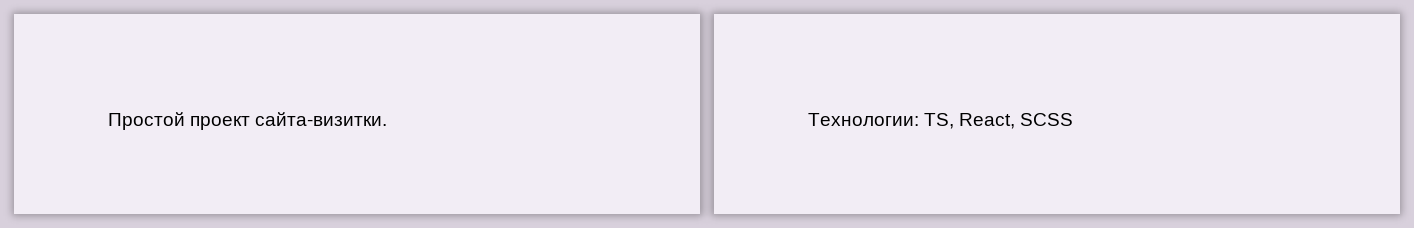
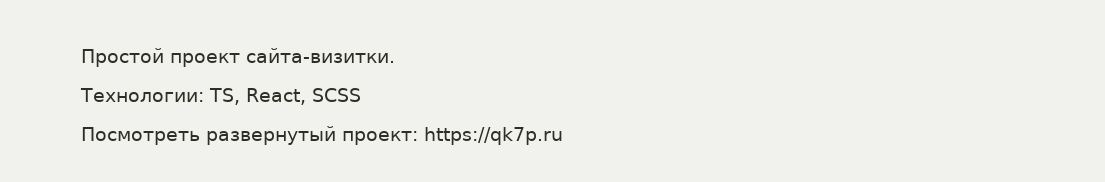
+ Посмотреть развернутый проект: https://qk7p.ru

